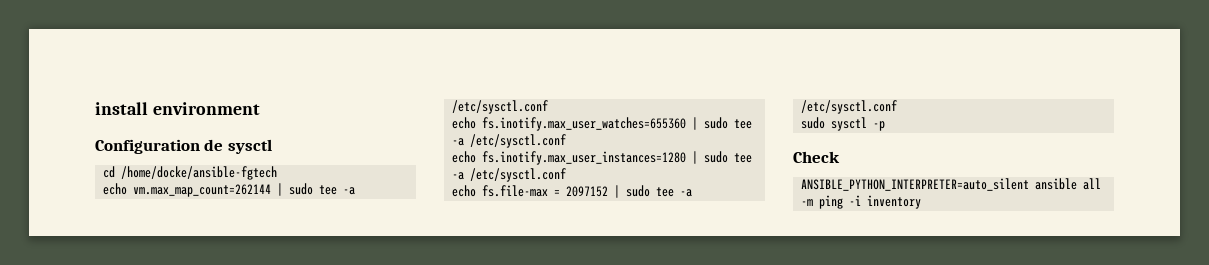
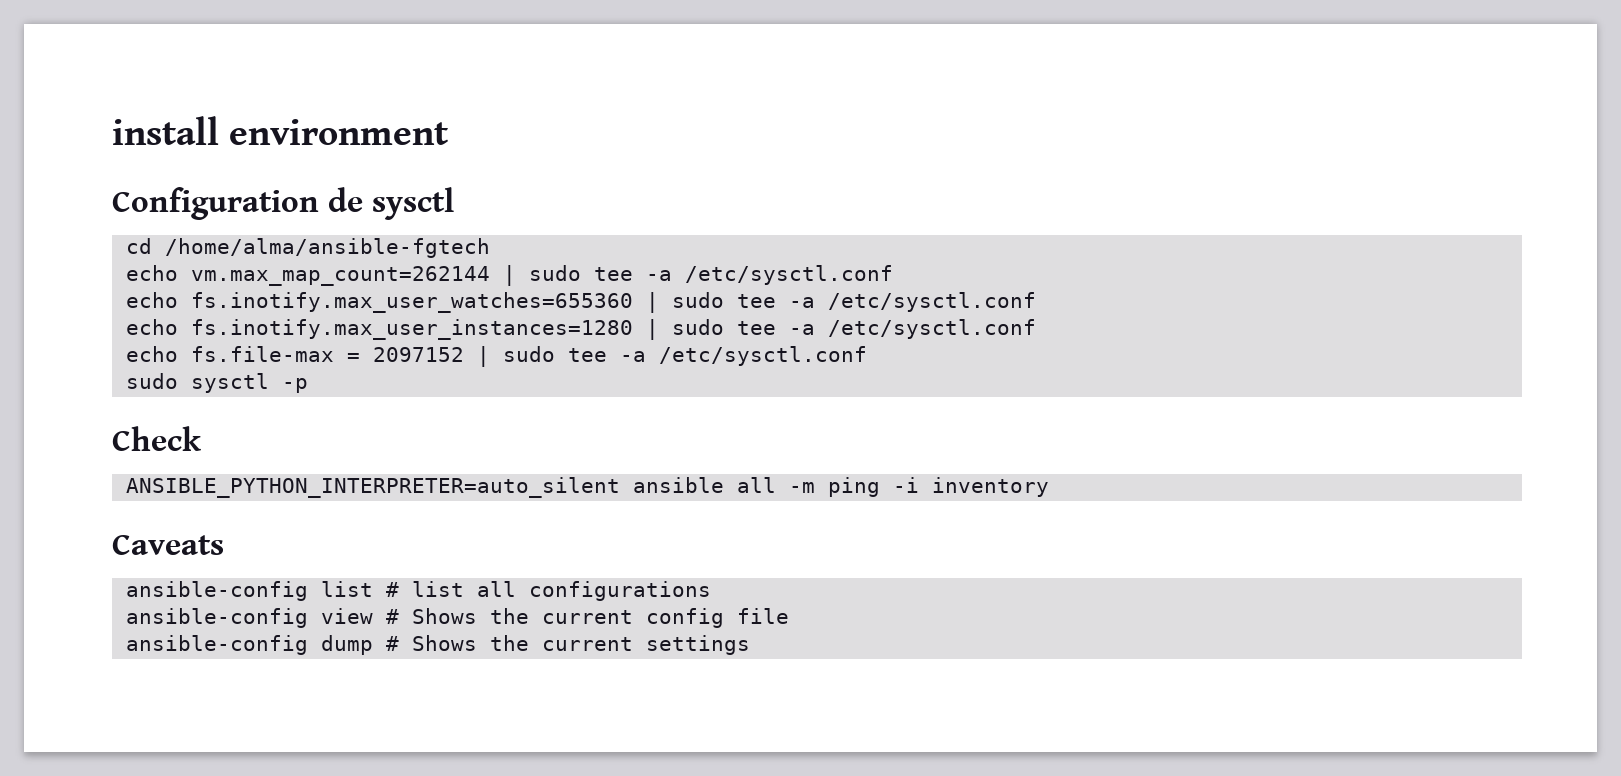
- cd /home/docke/ansible-fgtech
+ cd /home/alma/ansible-fgtech
+ Caveats
+ ansible-config list # list all configurations
+ ansible-config view # Shows the current config file
+ ansible-config dump # Shows the current settings

